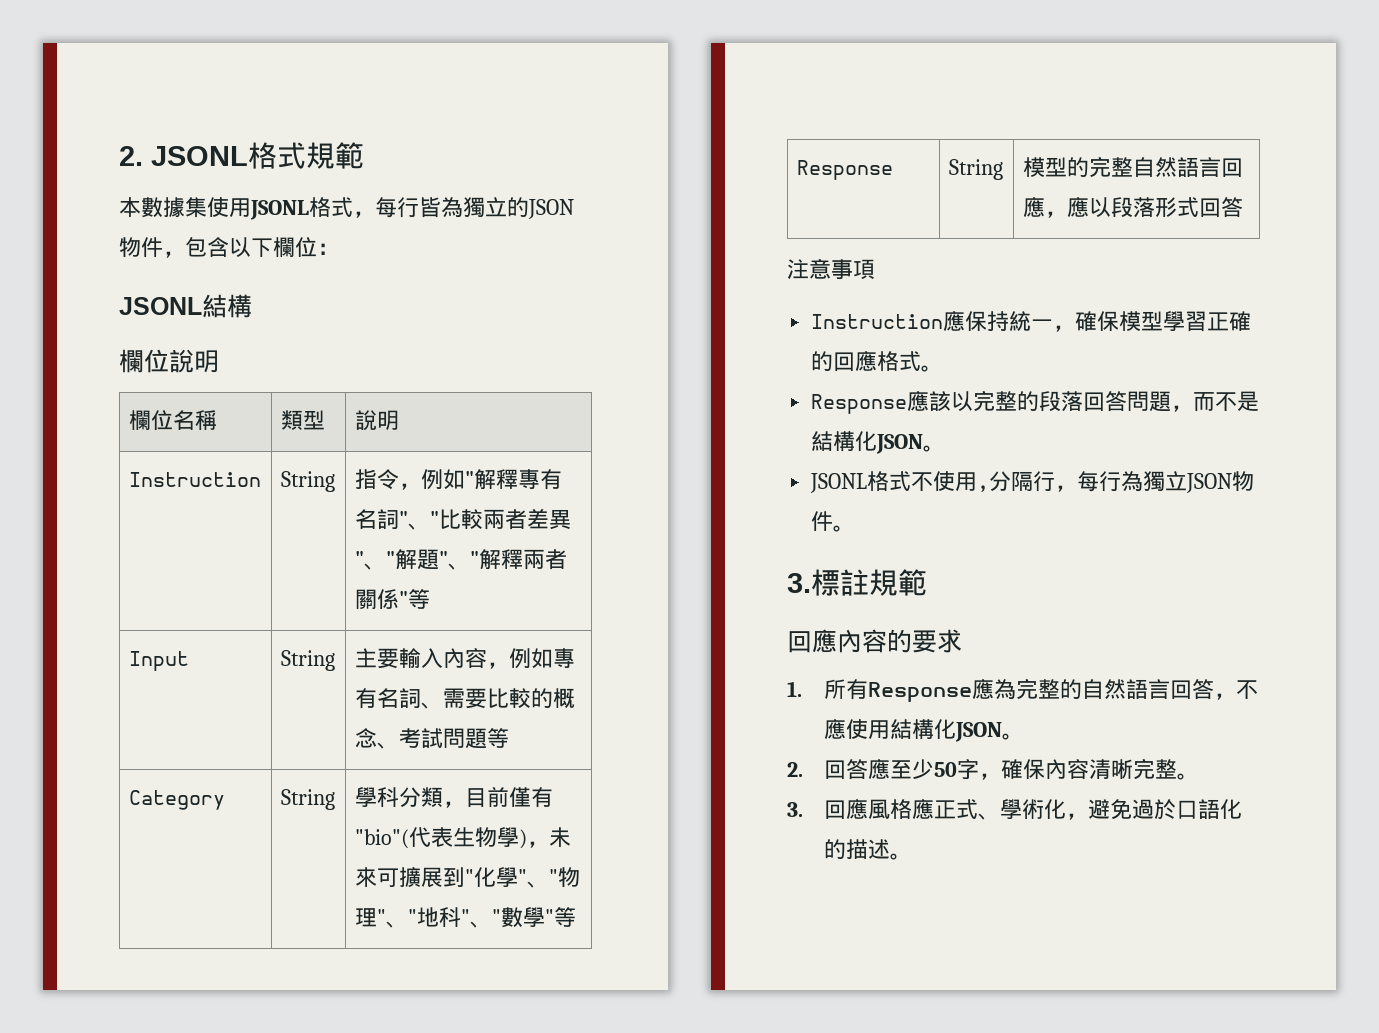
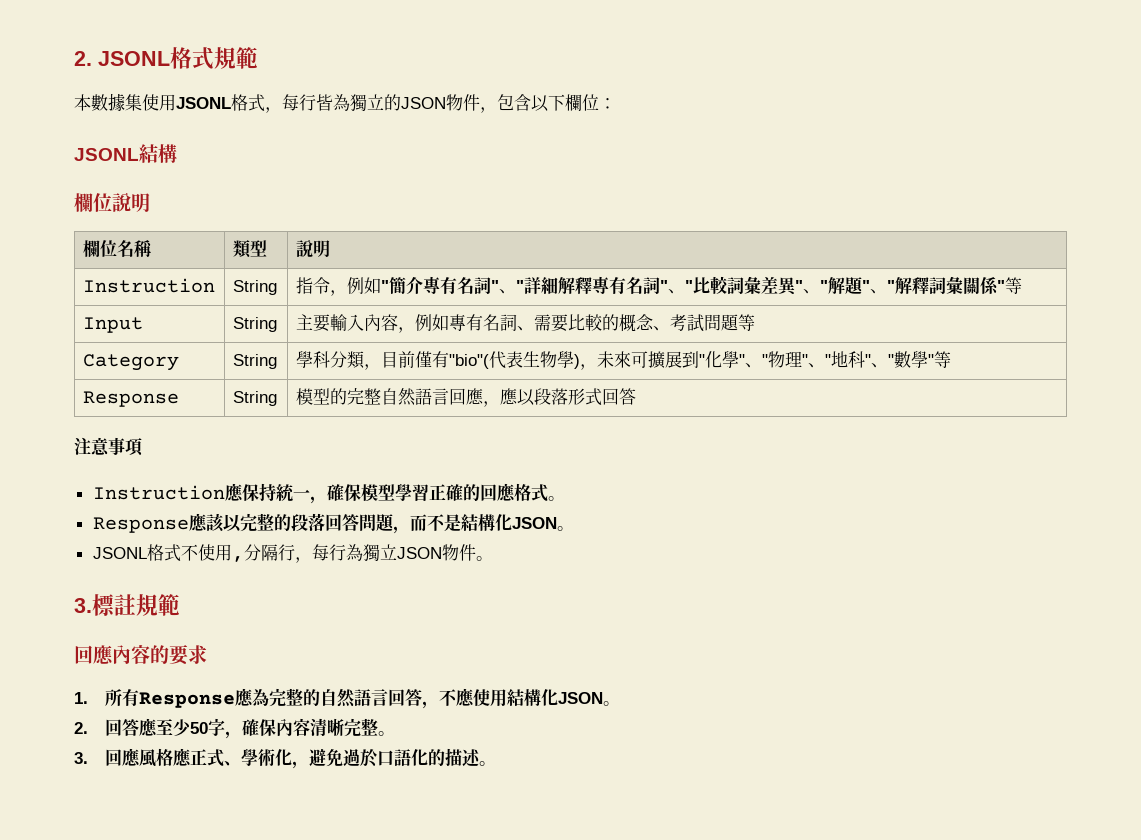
- Instruction | String | 指令，例如"解釋專有名詞"、"比較兩者差異"、"解題"、"解釋兩者關係"等
+ Instruction | String | 指令，例如"簡介專有名詞"、"詳細解釋專有名詞"、"比較詞彙差異"、"解題"、"解釋詞彙關係"等

